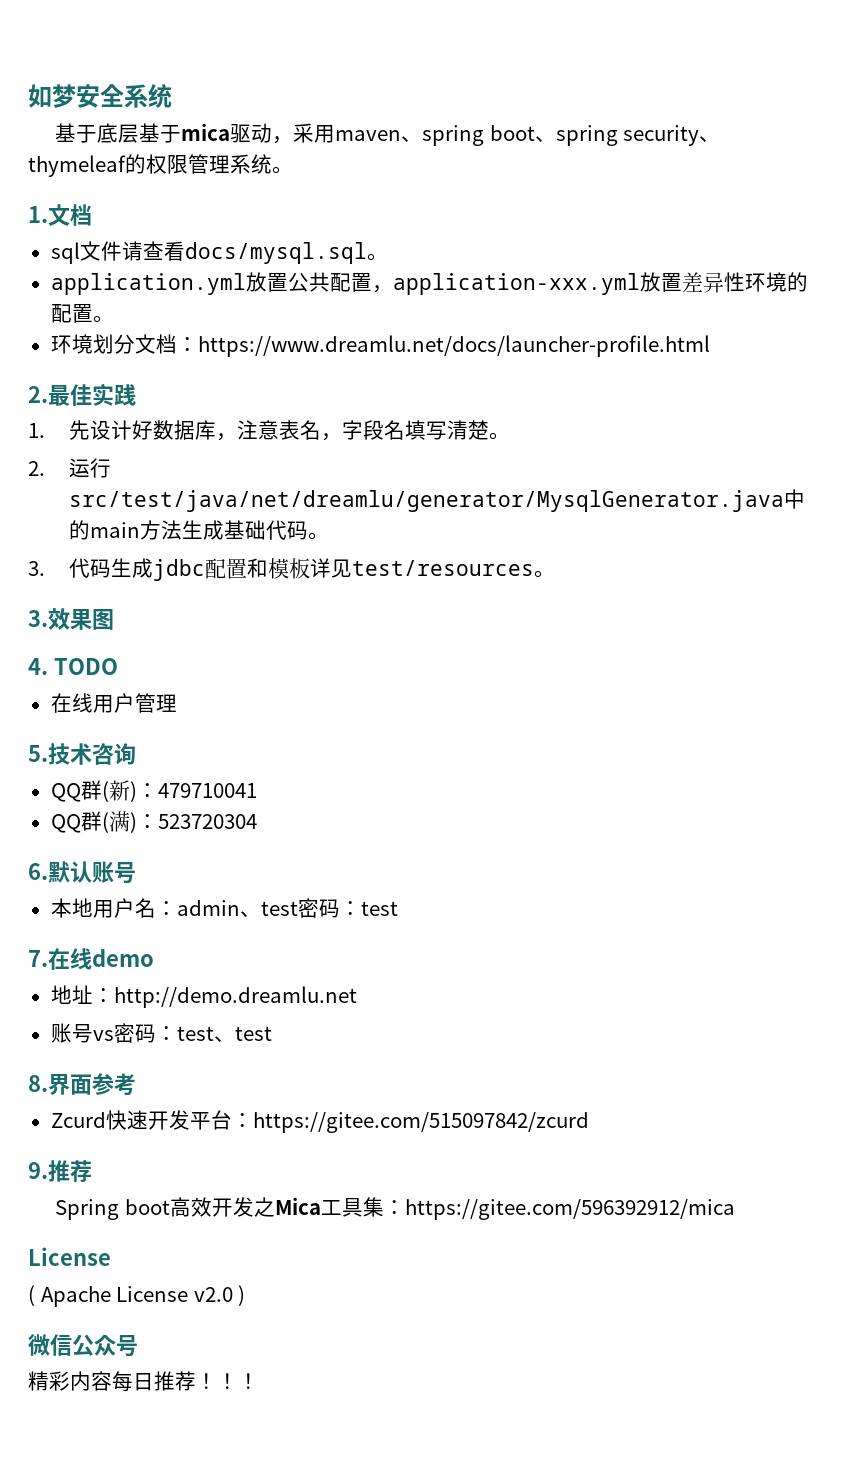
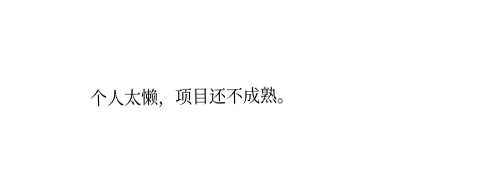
- 如梦安全系统
- 基于底层基于mica驱动，采用maven、spring boot、spring security、thymeleaf的权限管理系统。
- 1.文档
- sql文件请查看docs/mysql.sql。
- application.yml放置公共配置，application-xxx.yml放置差异性环境的配置。
- 环境划分文档：https://www.dreamlu.net/docs/launcher-profile.html
- 2.最佳实践
- 1.先设计好数据库，注意表名，字段名填写清楚。
- 2.运行src/test/java/net/dreamlu/generator/MysqlGenerator.java中的main方法生成基础代码。
- 3.代码生成jdbc配置和模板详见test/resources。
- 3.效果图
- 4. TODO
- 在线用户管理
- 5.技术咨询
- QQ群(新)：479710041
- QQ群(满)：523720304
- 6.默认账号
- 本地用户名：admin、test密码：test
- 7.在线demo
- 地址：http://demo.dreamlu.net
- 账号vs密码：test、test
- 8.界面参考
- Zcurd快速开发平台：https://gitee.com/515097842/zcurd
- 9.推荐
- Spring boot高效开发之Mica工具集：https://gitee.com/596392912/mica
- License
- ( Apache License v2.0 )
- 微信公众号
- 精彩内容每日推荐！！！
+ 个人太懒，项目还不成熟。

